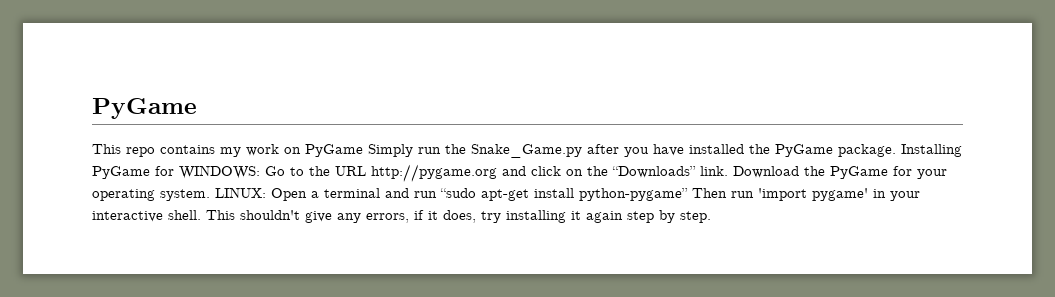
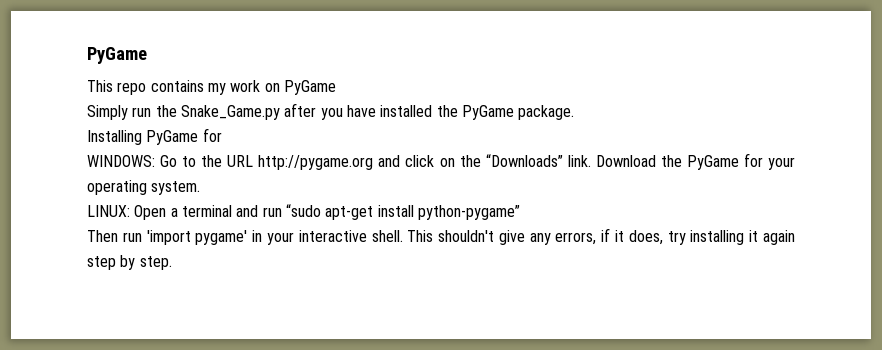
- This repo contains my work on PyGame Simply run the Snake_Game.py after you have installed the PyGame package. Installing PyGame for WINDOWS: Go to the URL http://pygame.org and click on the “Downloads” link.
+ This repo contains my work on PyGame
+ Simply run the Snake_Game.py after you have installed the PyGame package.
+ Installing PyGame for
+ WINDOWS: Go to the URL http://pygame.org and click on the “Downloads” link.
- Download the PyGame for your operating system. LINUX: Open a terminal and run “sudo apt-get install python-pygame” Then run 'import pygame' in your interactive shell.
+ Download the PyGame for your operating system.
+ LINUX: Open a terminal and run “sudo apt-get install python-pygame”
+ Then run 'import pygame' in your interactive shell.

